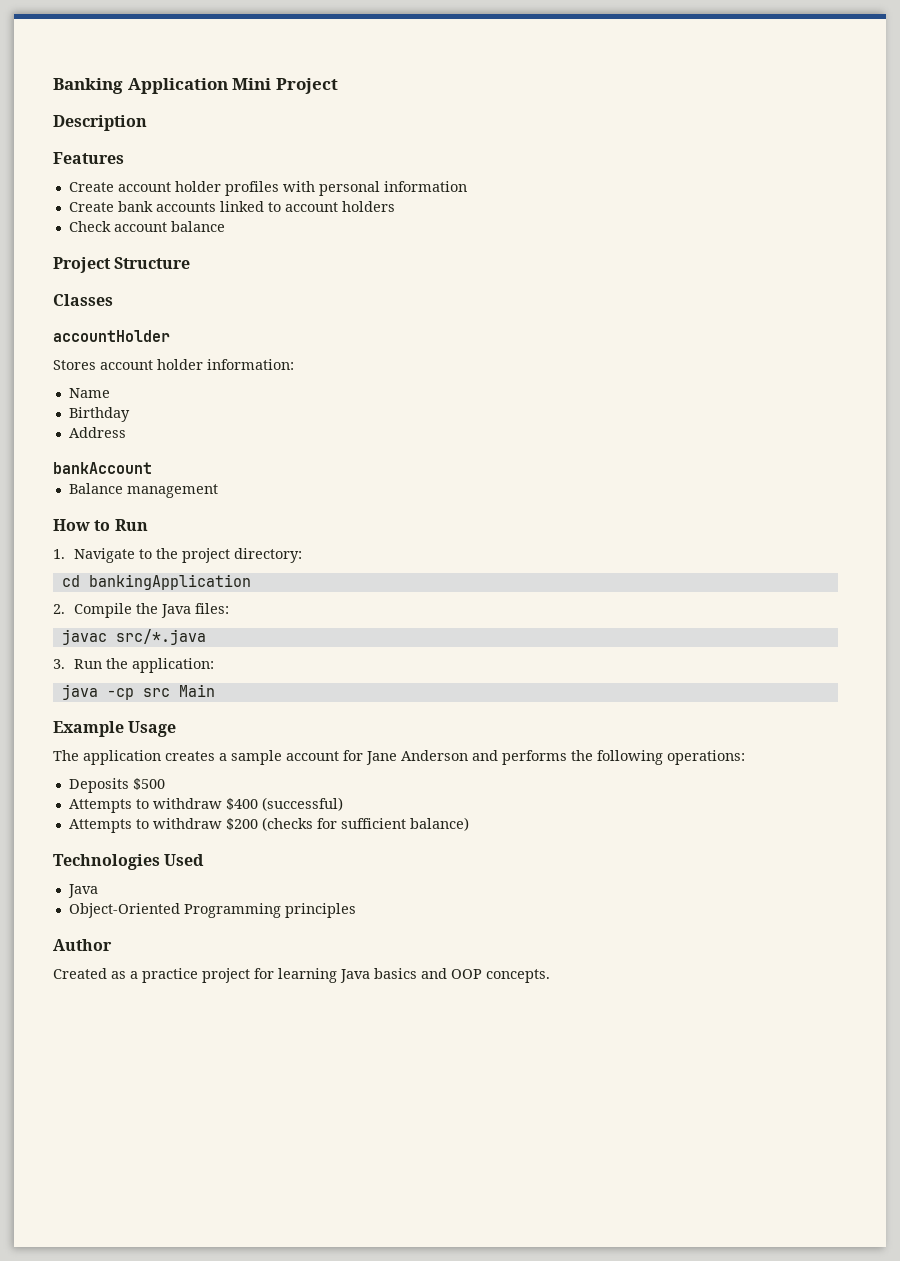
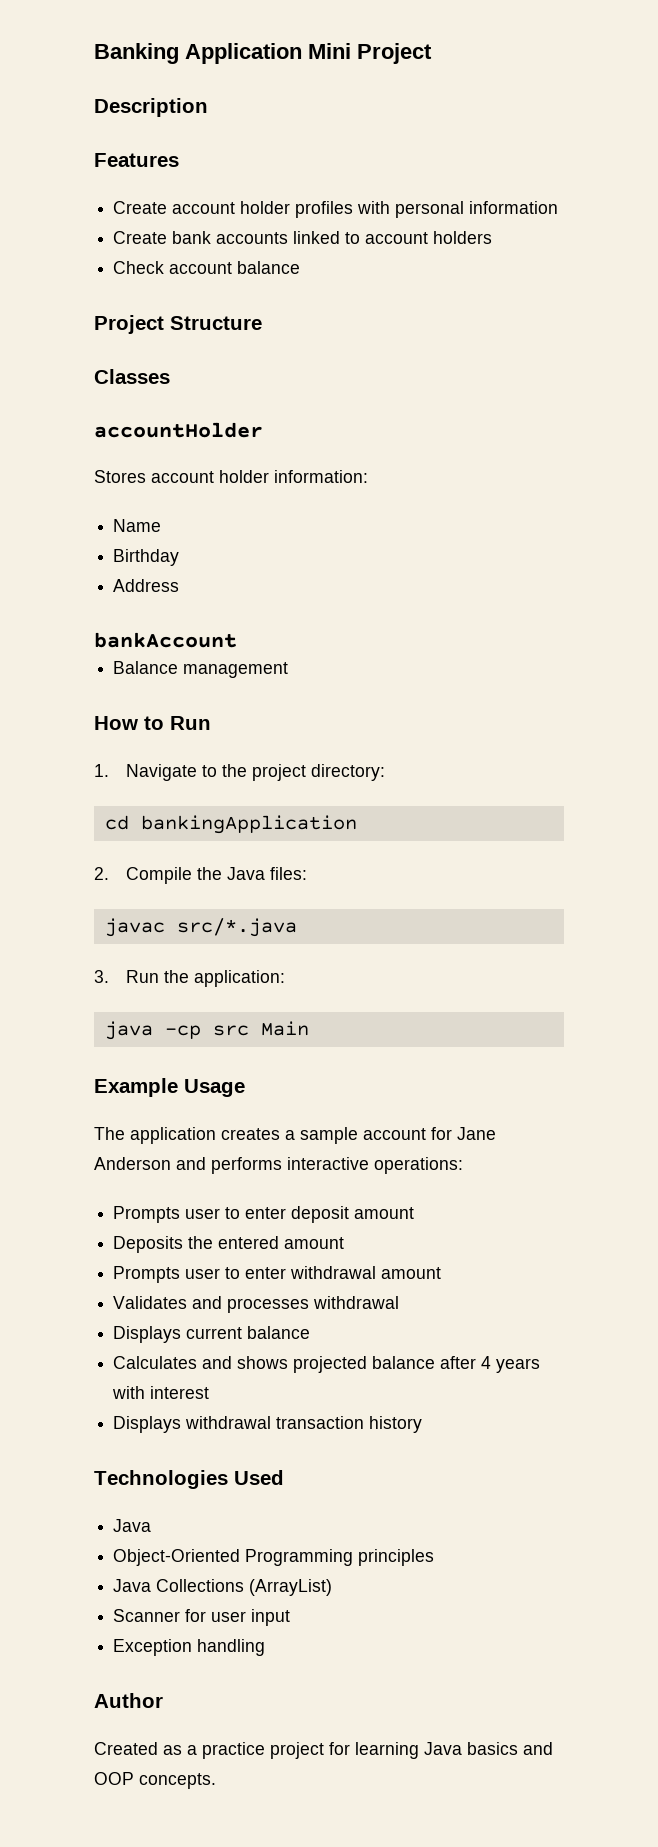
- The application creates a sample account for Jane Anderson and performs the following operations:
+ The application creates a sample account for Jane Anderson and performs interactive operations:
- Deposits $500
- Attempts to withdraw $400 (successful)
- Attempts to withdraw $200 (checks for sufficient balance)
+ Prompts user to enter deposit amount
+ Deposits the entered amount
+ Prompts user to enter withdrawal amount
+ Validates and processes withdrawal
+ Displays current balance
+ Calculates and shows projected balance after 4 years with interest
+ Displays withdrawal transaction history
+ Java Collections (ArrayList)
+ Scanner for user input
+ Exception handling

